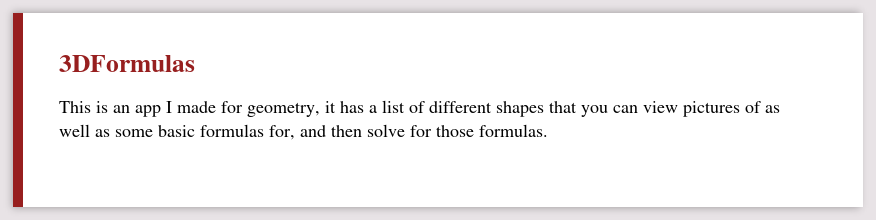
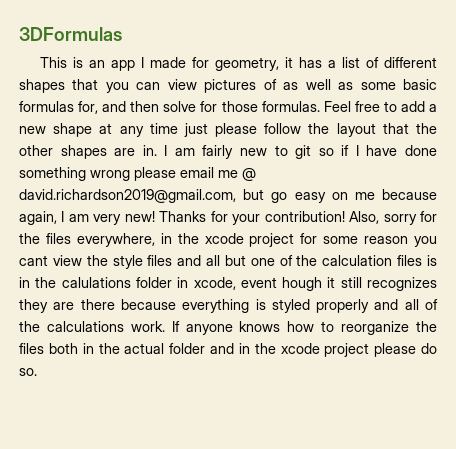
+ Feel free to add a new shape at any time just please follow the layout that the other shapes are in. I am fairly new to git so if I have done something wrong please email me @ david.richardson2019@gmail.com, but go easy on me because again, I am very new! Thanks for your contribution! Also, sorry for the files everywhere, in the xcode project for some reason you cant view the style files and all but one of the calculation files is in the calulations folder in xcode, event hough it still recognizes they are there because everything is styled properly and all of the calculations work. If anyone knows how to reorganize the files both in the actual folder and in the xcode project please do so.

